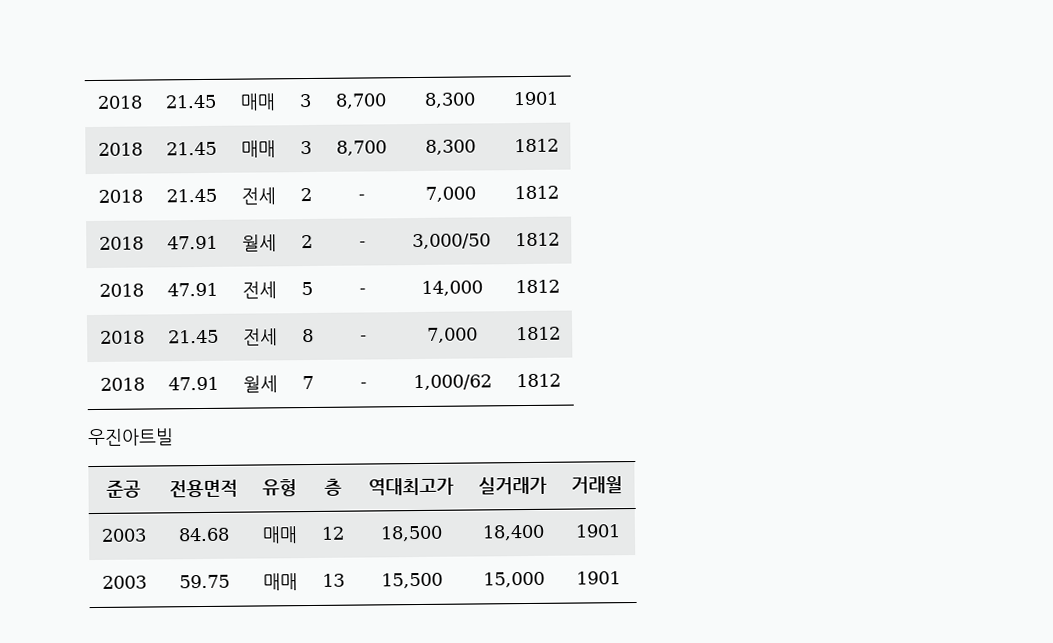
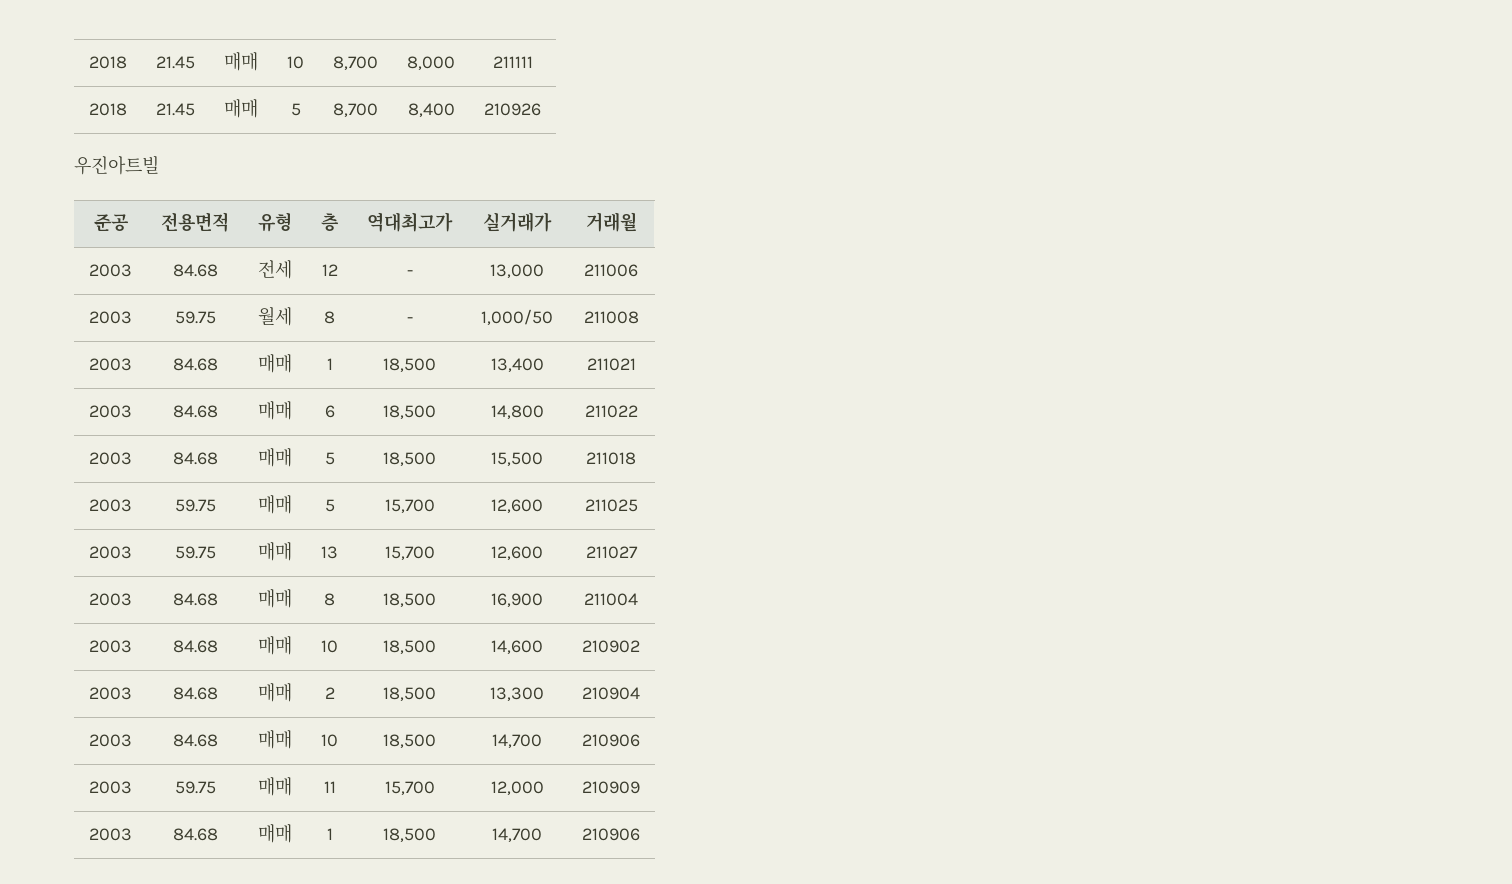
- 2018 | 21.45 | 매매 | 3 | 8,700 | 8,300 | 1901
- 2018 | 21.45 | 매매 | 3 | 8,700 | 8,300 | 1812
- 2018 | 21.45 | 전세 | 2 | - | 7,000 | 1812
- 2018 | 47.91 | 월세 | 2 | - | 3,000/50 | 1812
- 2018 | 47.91 | 전세 | 5 | - | 14,000 | 1812
- 2018 | 21.45 | 전세 | 8 | - | 7,000 | 1812
- 2018 | 47.91 | 월세 | 7 | - | 1,000/62 | 1812
+ 2018 | 21.45 | 매매 | 10 | 8,700 | 8,000 | 211111
+ 2018 | 21.45 | 매매 | 5 | 8,700 | 8,400 | 210926
- 2003 | 84.68 | 매매 | 12 | 18,500 | 18,400 | 1901
- 2003 | 59.75 | 매매 | 13 | 15,500 | 15,000 | 1901
+ 2003 | 84.68 | 전세 | 12 | - | 13,000 | 211006
+ 2003 | 59.75 | 월세 | 8 | - | 1,000/50 | 211008
+ 2003 | 84.68 | 매매 | 1 | 18,500 | 13,400 | 211021
+ 2003 | 84.68 | 매매 | 6 | 18,500 | 14,800 | 211022
+ 2003 | 84.68 | 매매 | 5 | 18,500 | 15,500 | 211018
+ 2003 | 59.75 | 매매 | 5 | 15,700 | 12,600 | 211025
+ 2003 | 59.75 | 매매 | 13 | 15,700 | 12,600 | 211027
+ 2003 | 84.68 | 매매 | 8 | 18,500 | 16,900 | 211004
+ 2003 | 84.68 | 매매 | 10 | 18,500 | 14,600 | 210902
+ 2003 | 84.68 | 매매 | 2 | 18,500 | 13,300 | 210904
+ 2003 | 84.68 | 매매 | 10 | 18,500 | 14,700 | 210906
+ 2003 | 59.75 | 매매 | 11 | 15,700 | 12,000 | 210909
+ 2003 | 84.68 | 매매 | 1 | 18,500 | 14,700 | 210906

